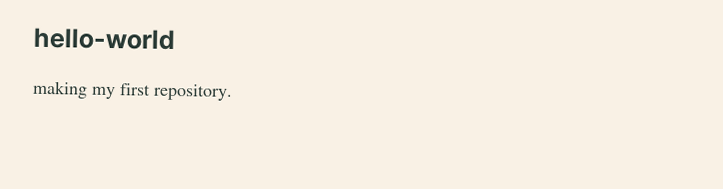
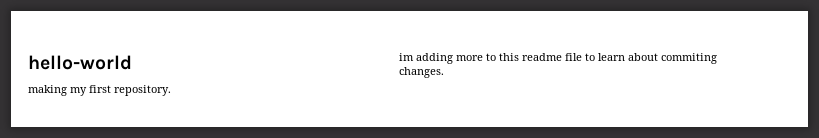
+ im adding more to this readme file to learn about commiting changes.

